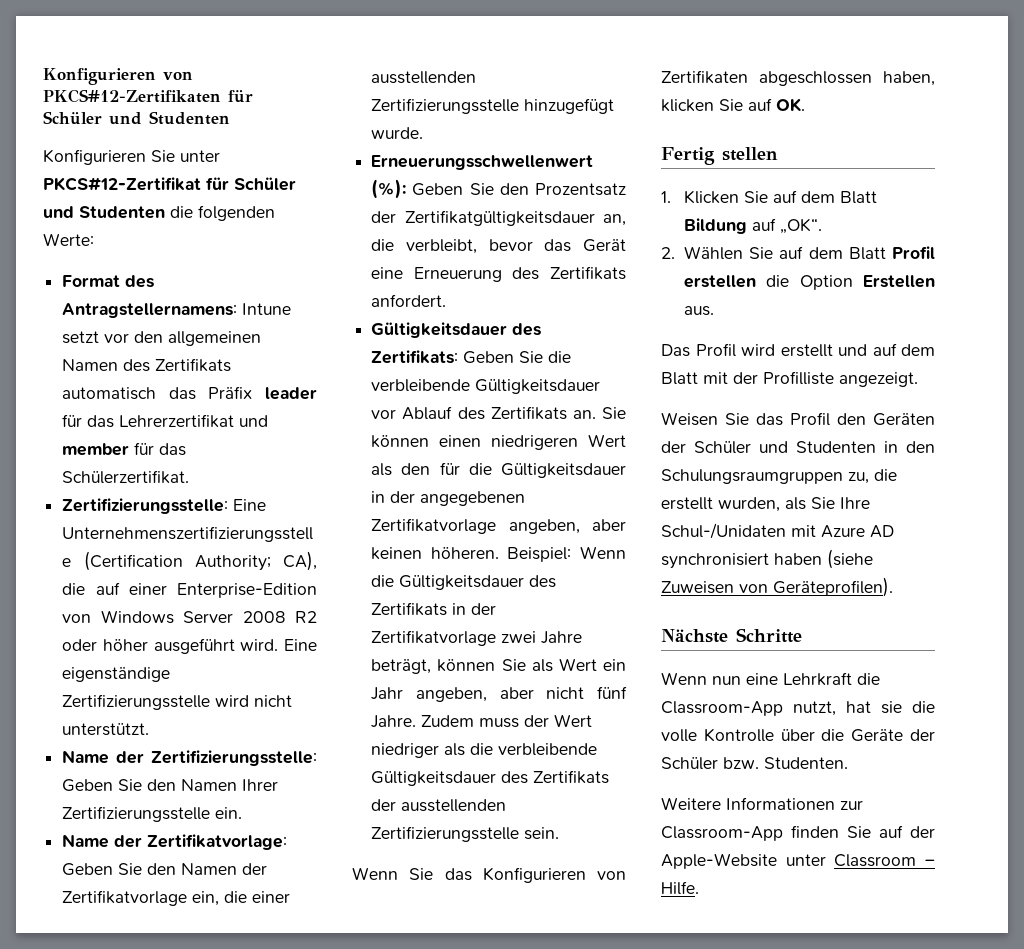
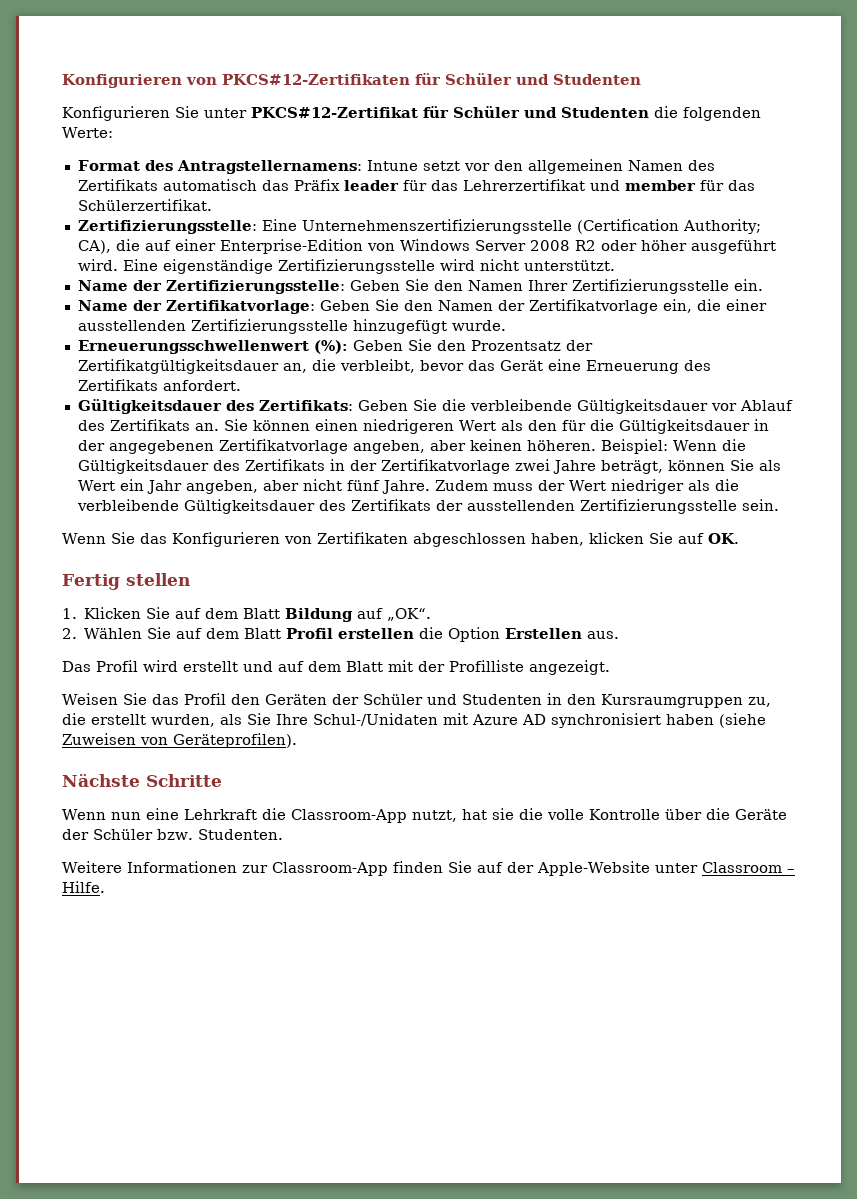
- Weisen Sie das Profil den Geräten der Schüler und Studenten in den Schulungsraumgruppen zu, die erstellt wurden, als Sie Ihre Schul-/Unidaten mit Azure AD synchronisiert haben (siehe Zuweisen von Geräteprofilen).
+ Weisen Sie das Profil den Geräten der Schüler und Studenten in den Kursraumgruppen zu, die erstellt wurden, als Sie Ihre Schul-/Unidaten mit Azure AD synchronisiert haben (siehe Zuweisen von Geräteprofilen).

